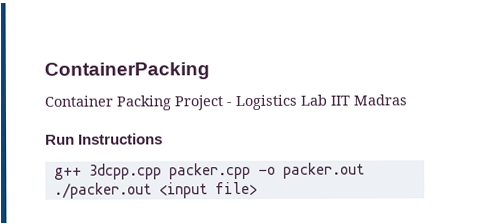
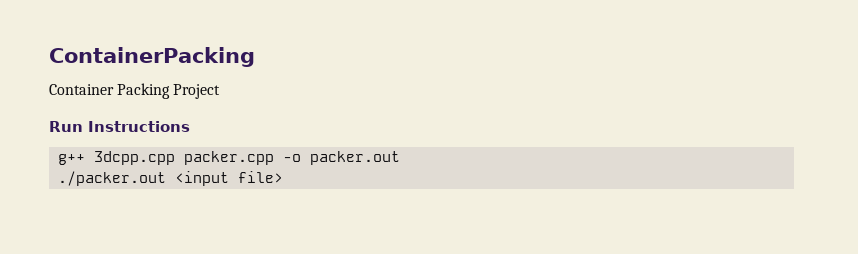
- Container Packing Project - Logistics Lab IIT Madras
+ Container Packing Project

